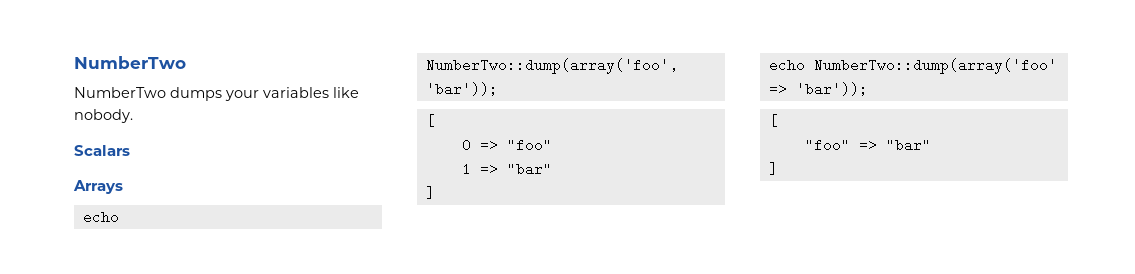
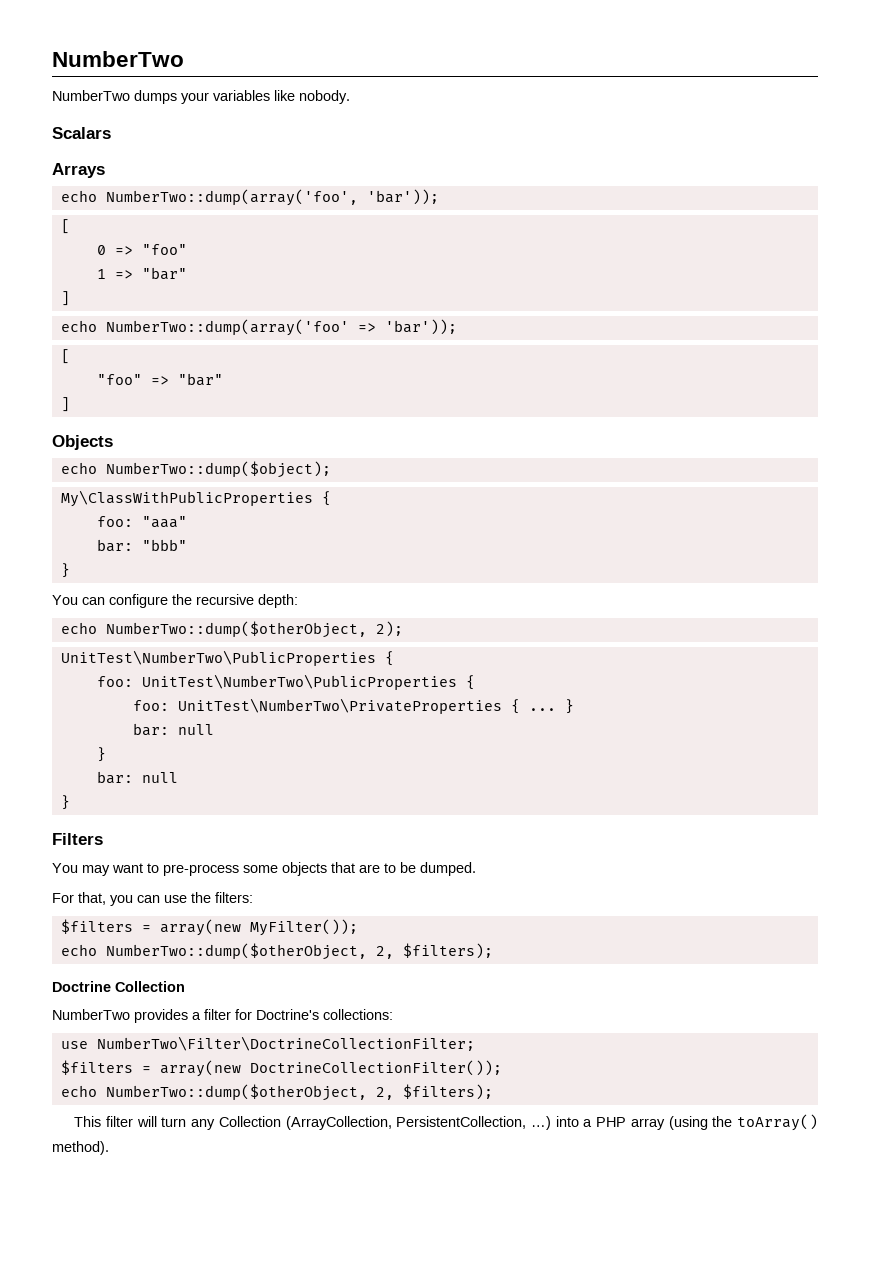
+ Objects
+ echo NumberTwo::dump($object);
+ My\ClassWithPublicProperties {
+ foo: "aaa"
+ bar: "bbb"
+ }
+ You can configure the recursive depth:
+ echo NumberTwo::dump($otherObject, 2);
+ UnitTest\NumberTwo\PublicProperties {
+ foo: UnitTest\NumberTwo\PublicProperties {
+ foo: UnitTest\NumberTwo\PrivateProperties { ... }
+ bar: null
+ }
+ bar: null
+ }
+ Filters
+ You may want to pre-process some objects that are to be dumped.
+ For that, you can use the filters:
+ $filters = array(new MyFilter());
+ echo NumberTwo::dump($otherObject, 2, $filters);
+ Doctrine Collection
+ NumberTwo provides a filter for Doctrine's collections:
+ use NumberTwo\Filter\DoctrineCollectionFilter;
+ $filters = array(new DoctrineCollectionFilter());
+ echo NumberTwo::dump($otherObject, 2, $filters);
+ This filter will turn any Collection (ArrayCollection, PersistentCollection, …) into a PHP array (using the toArray() method).

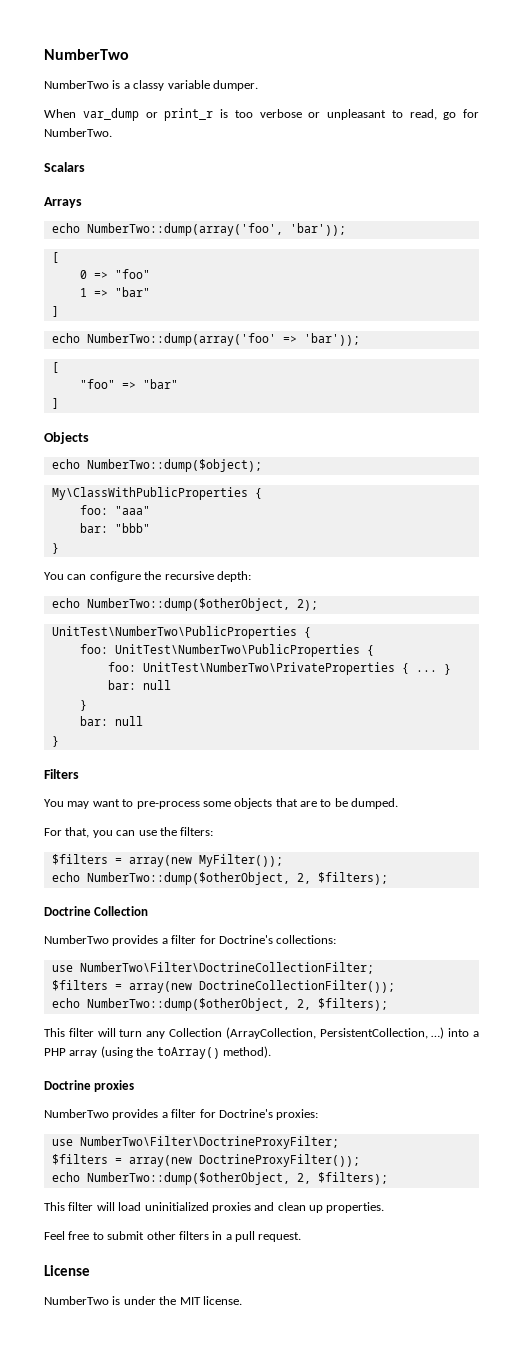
- NumberTwo dumps your variables like nobody.
+ NumberTwo is a classy variable dumper.
+ When var_dump or print_r is too verbose or unpleasant to read, go for NumberTwo.
+ Doctrine proxies
+ NumberTwo provides a filter for Doctrine's proxies:
+ use NumberTwo\Filter\DoctrineProxyFilter;
+ $filters = array(new DoctrineProxyFilter());
+ echo NumberTwo::dump($otherObject, 2, $filters);
+ This filter will load uninitialized proxies and clean up properties.
+ Feel free to submit other filters in a pull request.
+ License
+ NumberTwo is under the MIT license.

